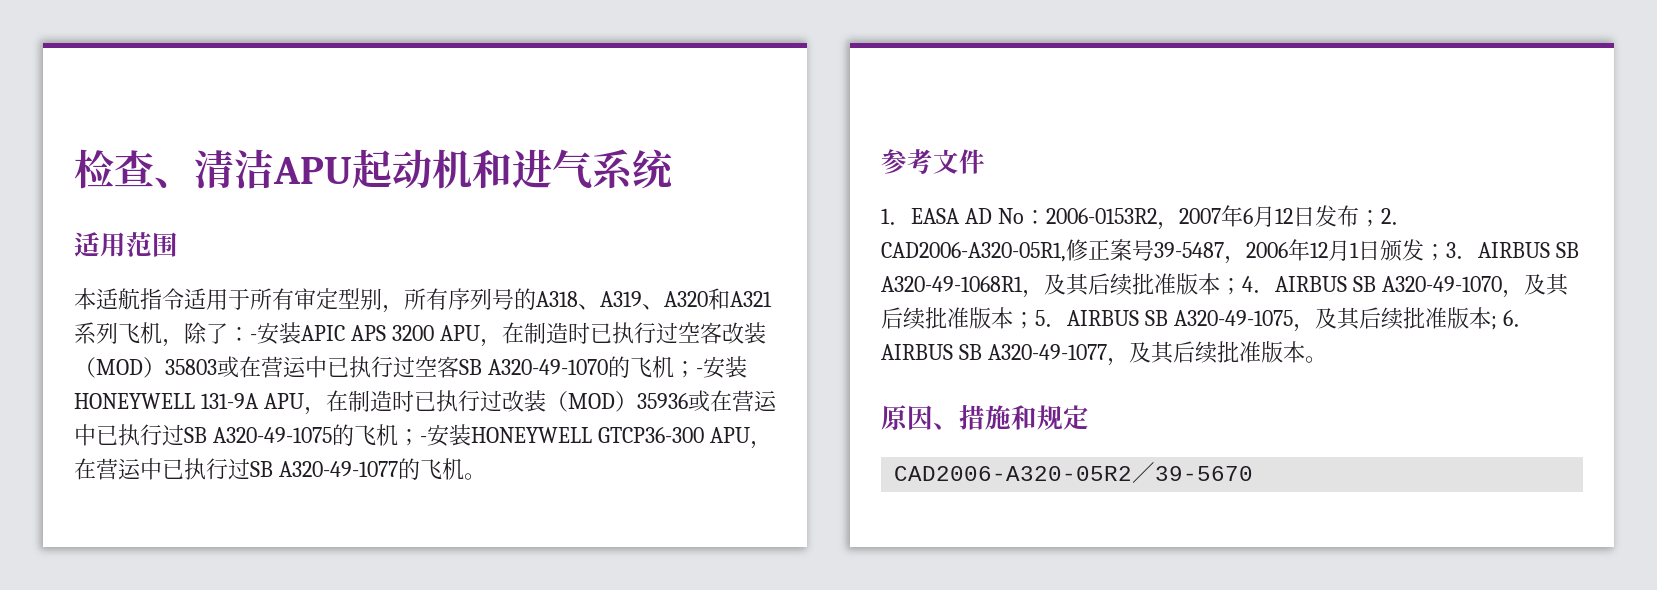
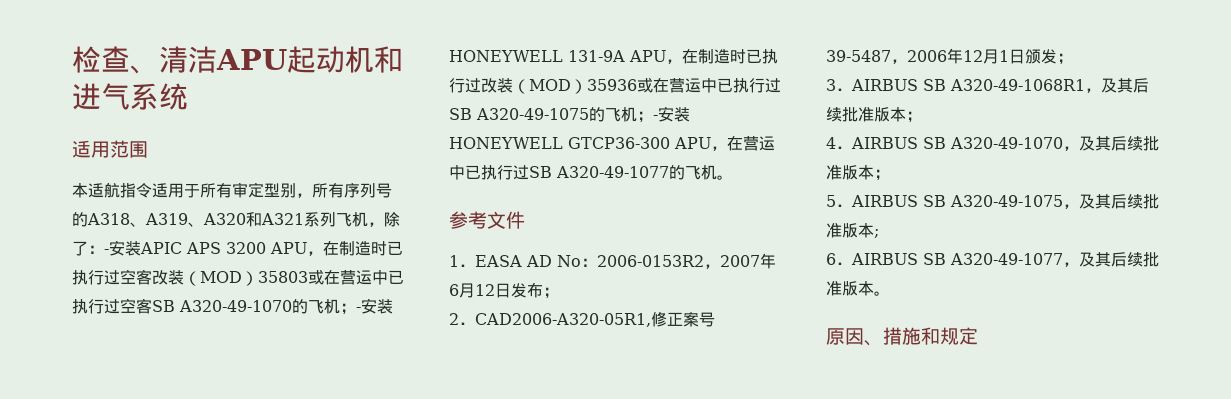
- 2006-0153R2，2007年6月12日发布；2．CAD2006-A320-05R1,修正案号39-5487，2006年12月1日颁发；3．AIRBUS SB A320-49-1068R1，及其后续批准版本；4．AIRBUS SB A320-49-1070，及其后续批准版本；5．AIRBUS SB A320-49-1075，及其后续批准版本; 6．AIRBUS SB A320-49-1077，及其后续批准版本。
+ 2006-0153R2，2007年6月12日发布；
+ 2．CAD2006-A320-05R1,修正案号39-5487，2006年12月1日颁发；
+ 3．AIRBUS SB A320-49-1068R1，及其后续批准版本；
+ 4．AIRBUS SB A320-49-1070，及其后续批准版本；
+ 5．AIRBUS SB A320-49-1075，及其后续批准版本;
+ 6．AIRBUS SB A320-49-1077，及其后续批准版本。
- CAD2006-A320-05R2／39-5670

